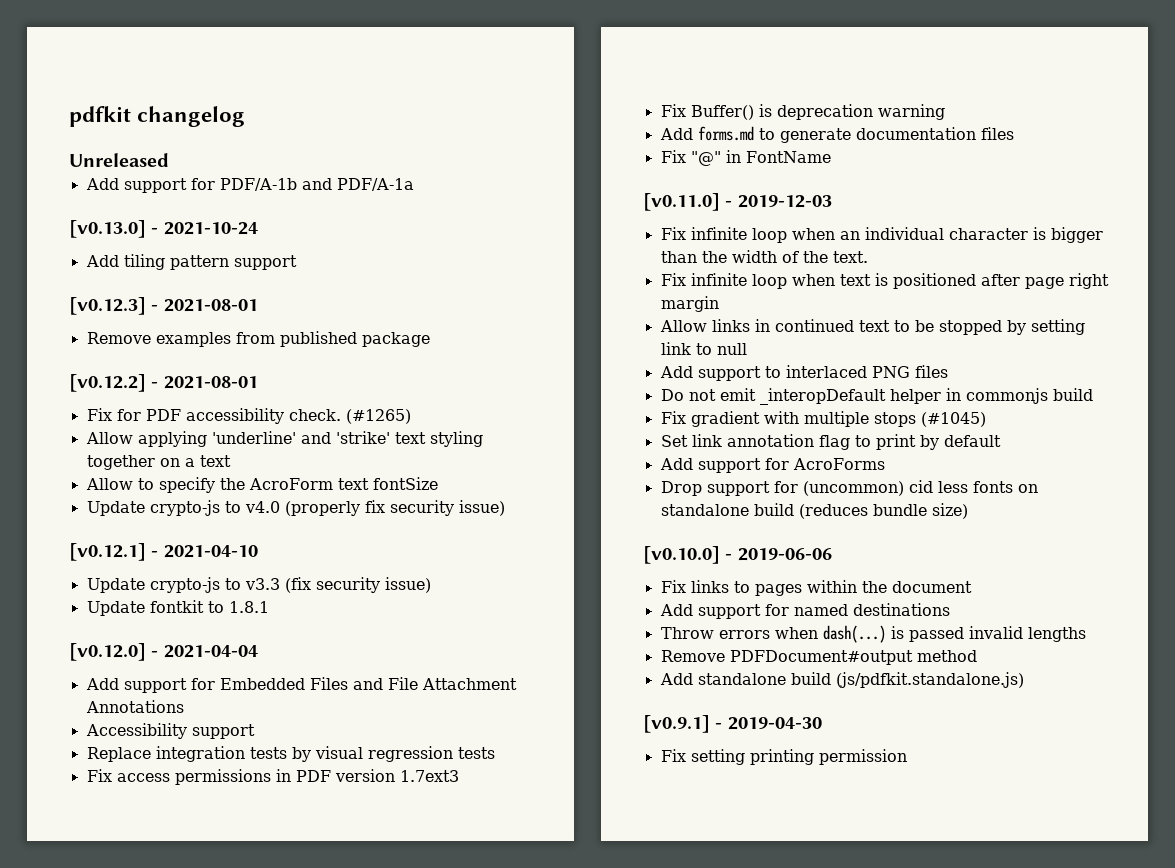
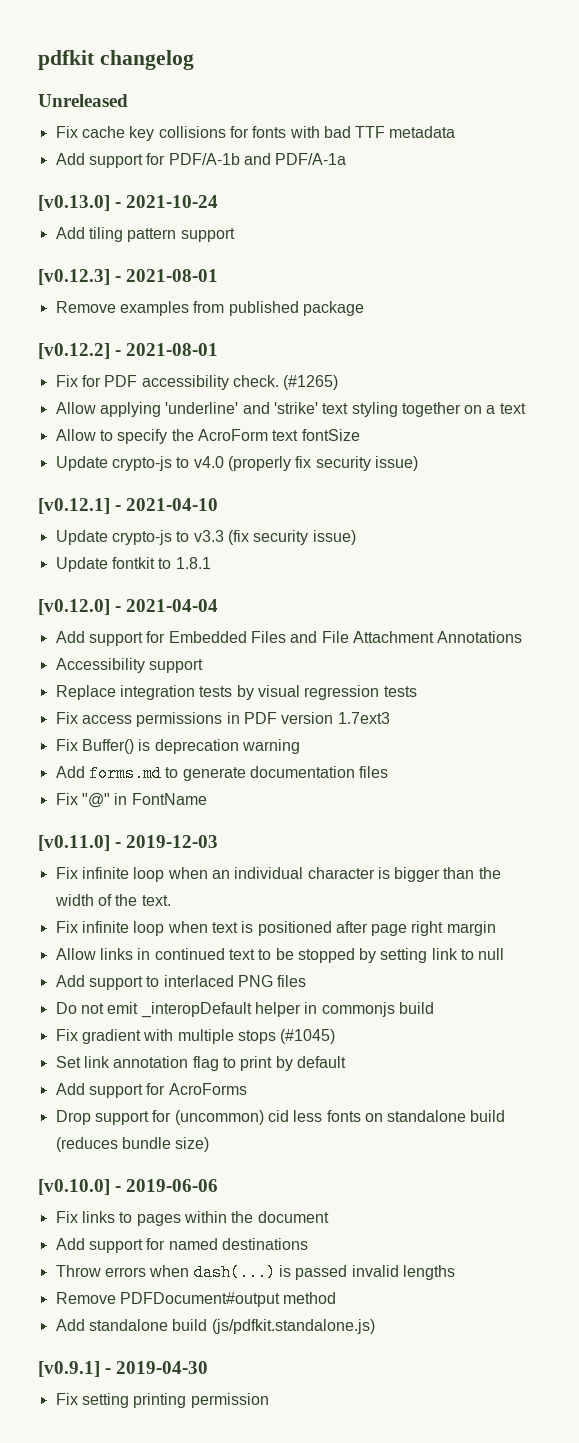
+ Fix cache key collisions for fonts with bad TTF metadata

